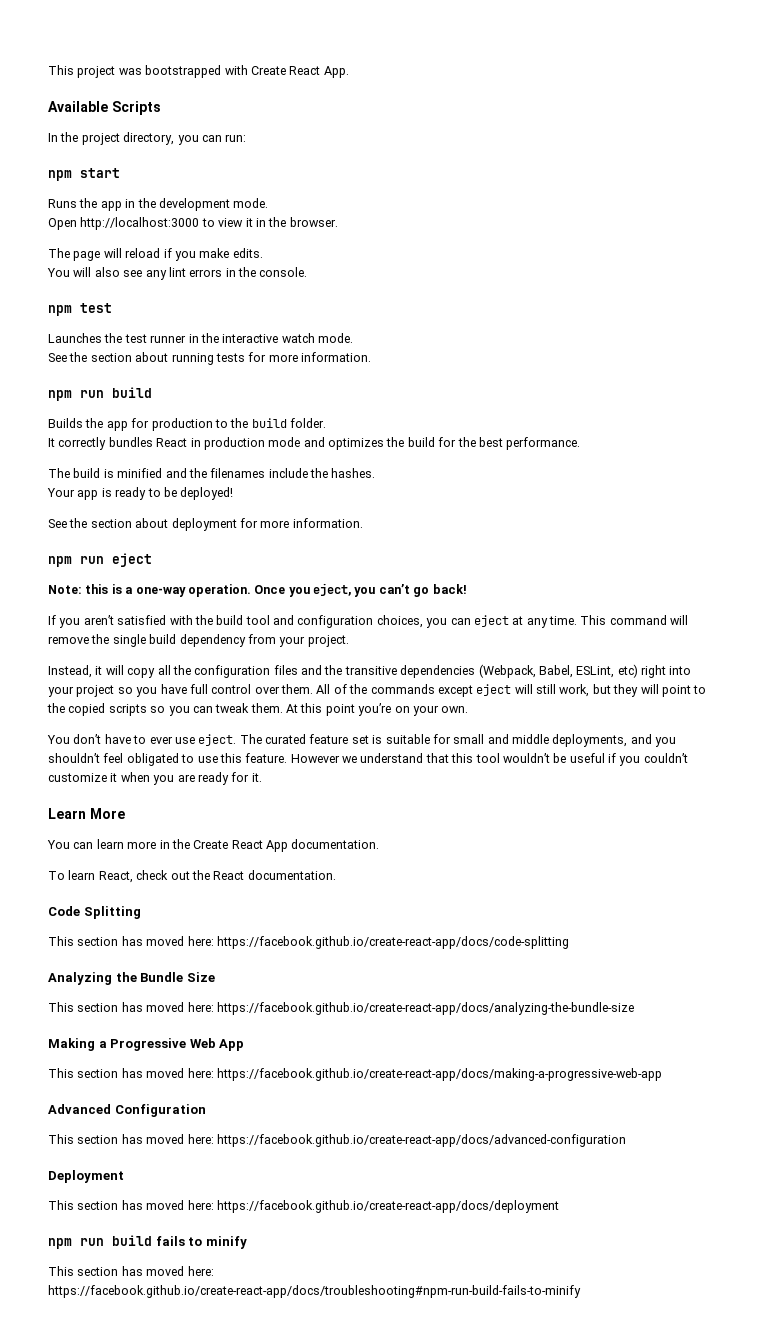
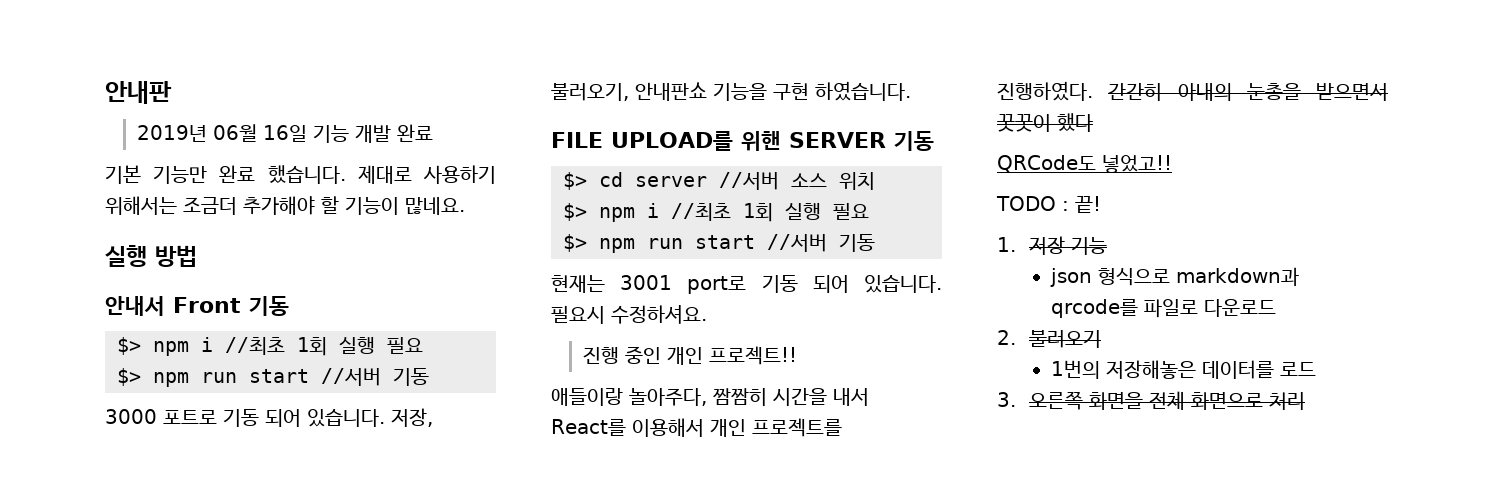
- This project was bootstrapped with Create React App.
- Available Scripts
- In the project directory, you can run:
- npm start
- Runs the app in the development mode.
- Open http://localhost:3000 to view it in the browser.
- The page will reload if you make edits.
- You will also see any lint errors in the console.
- npm test
- Launches the test runner in the interactive watch mode.
- See the section about running tests for more information.
- npm run build
- Builds the app for production to the build folder.
- It correctly bundles React in production mode and optimizes the build for the best performance.
- The build is minified and the filenames include the hashes.
- Your app is ready to be deployed!
- See the section about deployment for more information.
- npm run eject
- Note: this is a one-way operation. Once you eject, you can’t go back!
- If you aren’t satisfied with the build tool and configuration choices, you can eject at any time. This command will remove the single build dependency from your project.
- Instead, it will copy all the configuration files and the transitive dependencies (Webpack, Babel, ESLint, etc) right into your project so you have full control over them. All of the commands except eject will still work, but they will point to the copied scripts so you can tweak them. At this point you’re on your own.
- You don’t have to ever use eject. The curated feature set is suitable for small and middle deployments, and you shouldn’t feel obligated to use this feature. However we understand that this tool wouldn’t be useful if you couldn’t customize it when you are ready for it.
- Learn More
- You can learn more in the Create React App documentation.
- To learn React, check out the React documentation.
- Code Splitting
- This section has moved here: https://facebook.github.io/create-react-app/docs/code-splitting
- Analyzing the Bundle Size
- This section has moved here: https://facebook.github.io/create-react-app/docs/analyzing-the-bundle-size
- Making a Progressive Web App
- This section has moved here: https://facebook.github.io/create-react-app/docs/making-a-progressive-web-app
- Advanced Configuration
- This section has moved here: https://facebook.github.io/create-react-app/docs/advanced-configuration
- Deployment
- This section has moved here: https://facebook.github.io/create-react-app/docs/deployment
- npm run build fails to minify
- This section has moved here: https://facebook.github.io/create-react-app/docs/troubleshooting#npm-run-build-fails-to-minify
+ 안내판
+ 2019년 06월 16일 기능 개발 완료
+ 기본 기능만 완료 했습니다. 제대로 사용하기 위해서는 조금더 추가해야 할 기능이 많네요.
+ 실행 방법
+ 안내서 Front 기동
+ $> npm i //최초 1회 실행 필요
+ $> npm run start //서버 기동
+ 3000 포트로 기동 되어 있습니다. 저장, 불러오기, 안내판쇼 기능을 구현 하였습니다.
+ FILE UPLOAD를 위핸 SERVER 기동
+ $> cd server //서버 소스 위치
+ $> npm i //최초 1회 실행 필요
+ $> npm run start //서버 기동
+ 현재는 3001 port로 기동 되어 있습니다. 필요시 수정하셔요.
+ 진행 중인 개인 프로젝트!!
+ 애들이랑 놀아주다, 짬짬히 시간을 내서 React를 이용해서 개인 프로젝트를 진행하였다. 간간히 아내의 눈총을 받으면서 꿋꿋이 했다
+ QRCode도 넣었고!!
+ TODO : 끝!
+ 1. 저장 기능
+ json 형식으로 markdown과 qrcode를 파일로 다운로드
+ 2. 불러오기
+ 1번의 저장해놓은 데이터를 로드
+ 3. 오른쪽 화면을 전체 화면으로 처리

